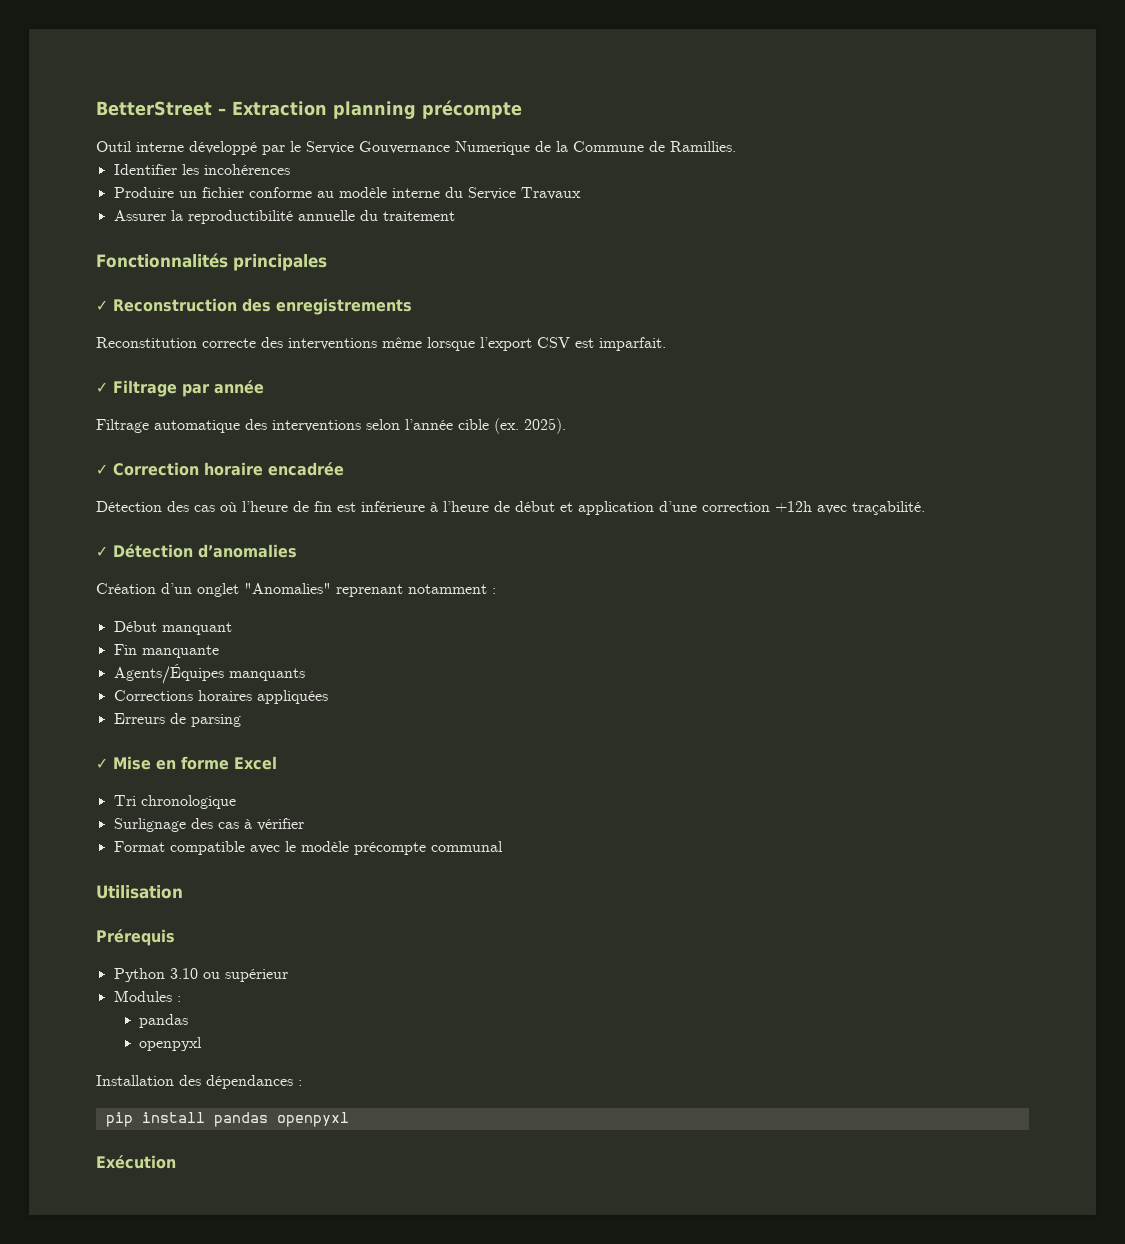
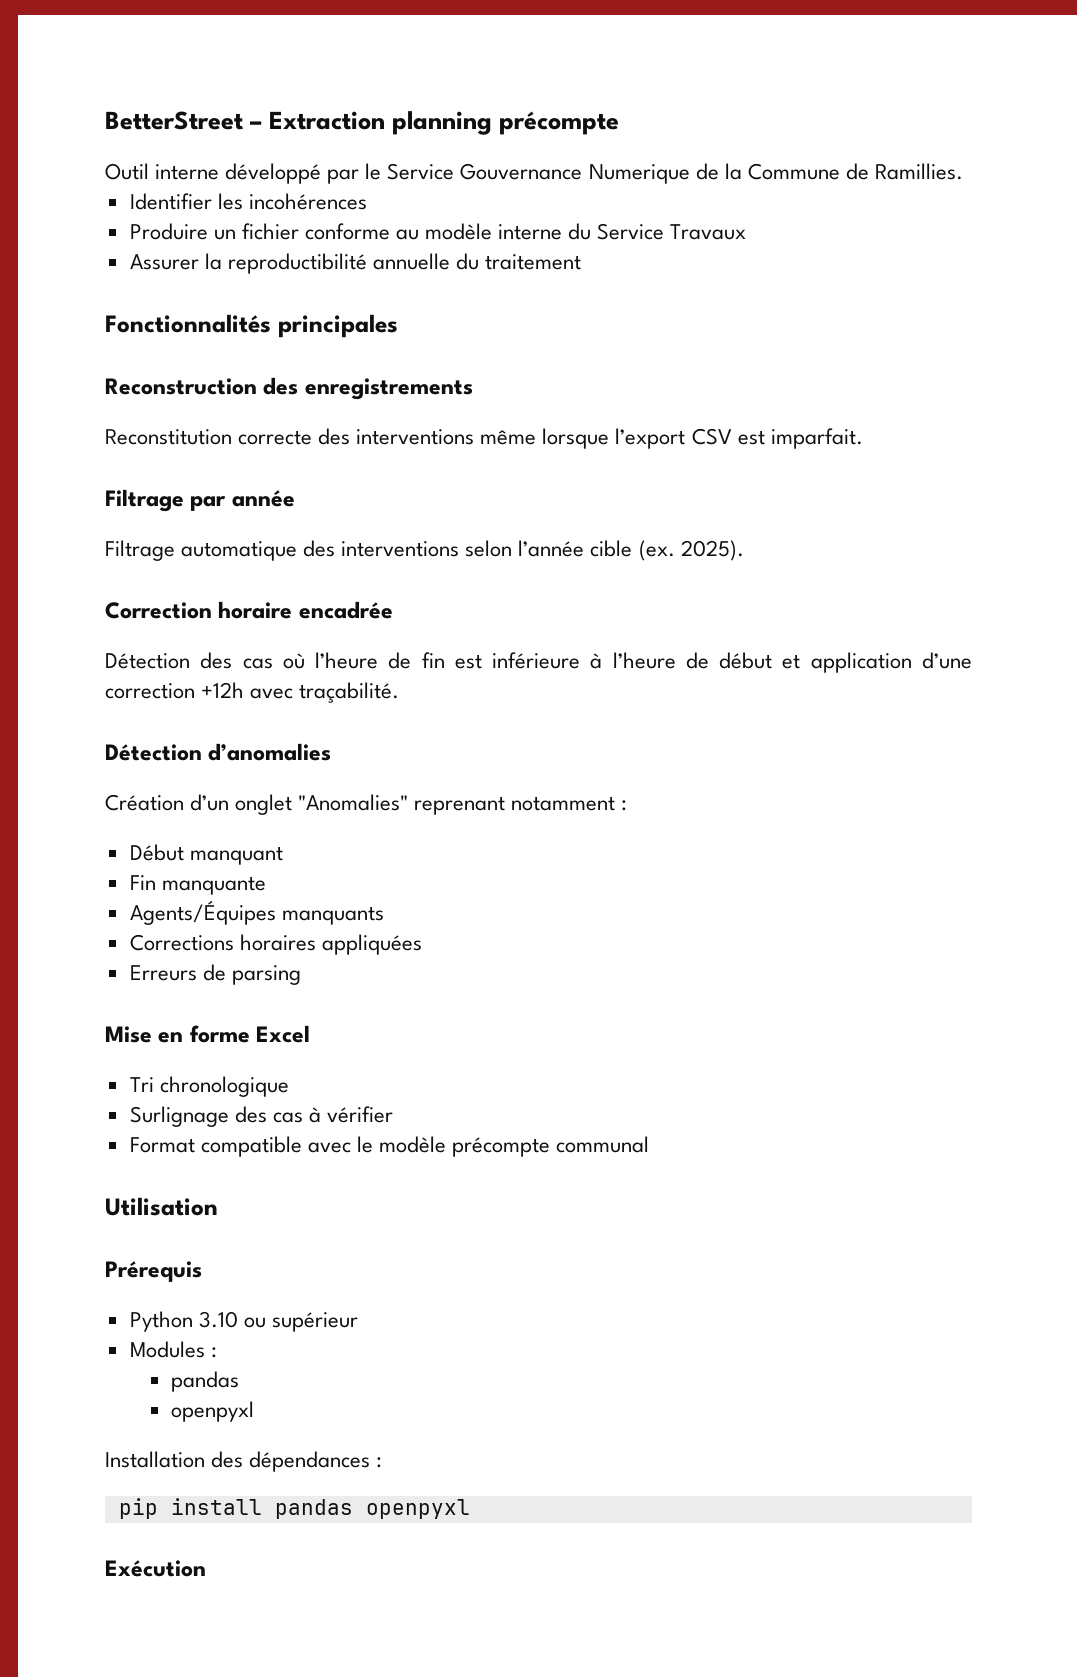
- ✓ Reconstruction des enregistrements
+ Reconstruction des enregistrements
- ✓ Filtrage par année
+ Filtrage par année
- ✓ Correction horaire encadrée
+ Correction horaire encadrée
- ✓ Détection d’anomalies
+ Détection d’anomalies
- ✓ Mise en forme Excel
+ Mise en forme Excel

